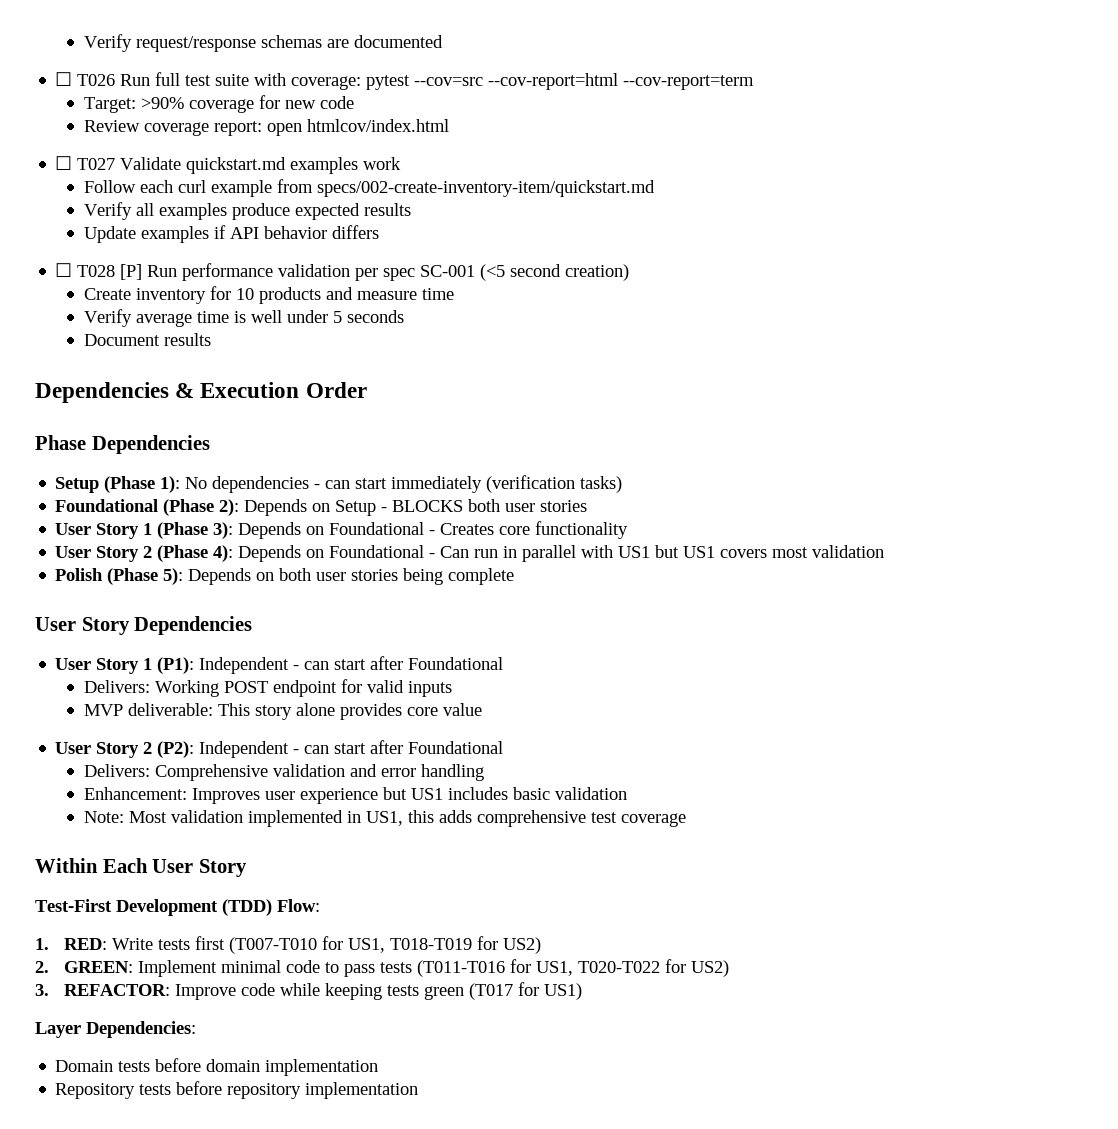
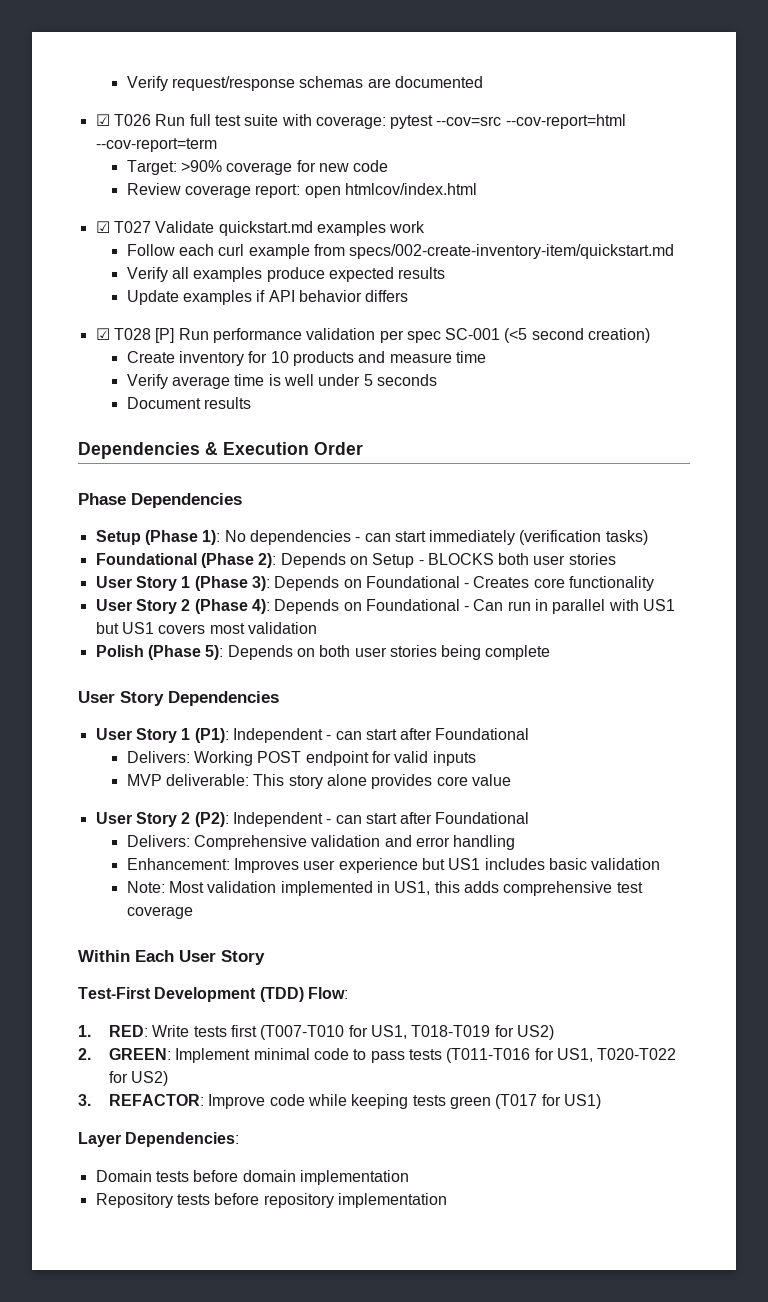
- ☐ T026 Run full test suite with coverage: pytest --cov=src --cov-report=html --cov-report=term
+ ☑ T026 Run full test suite with coverage: pytest --cov=src --cov-report=html --cov-report=term
- ☐ T027 Validate quickstart.md examples work
+ ☑ T027 Validate quickstart.md examples work
- ☐ T028 [P] Run performance validation per spec SC-001 (<5 second creation)
+ ☑ T028 [P] Run performance validation per spec SC-001 (<5 second creation)

